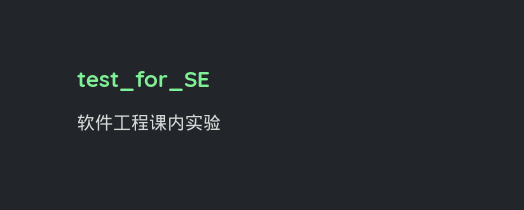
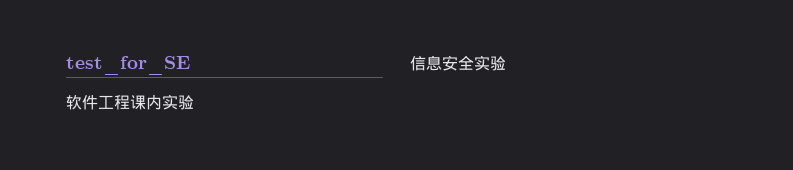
+ 信息安全实验

